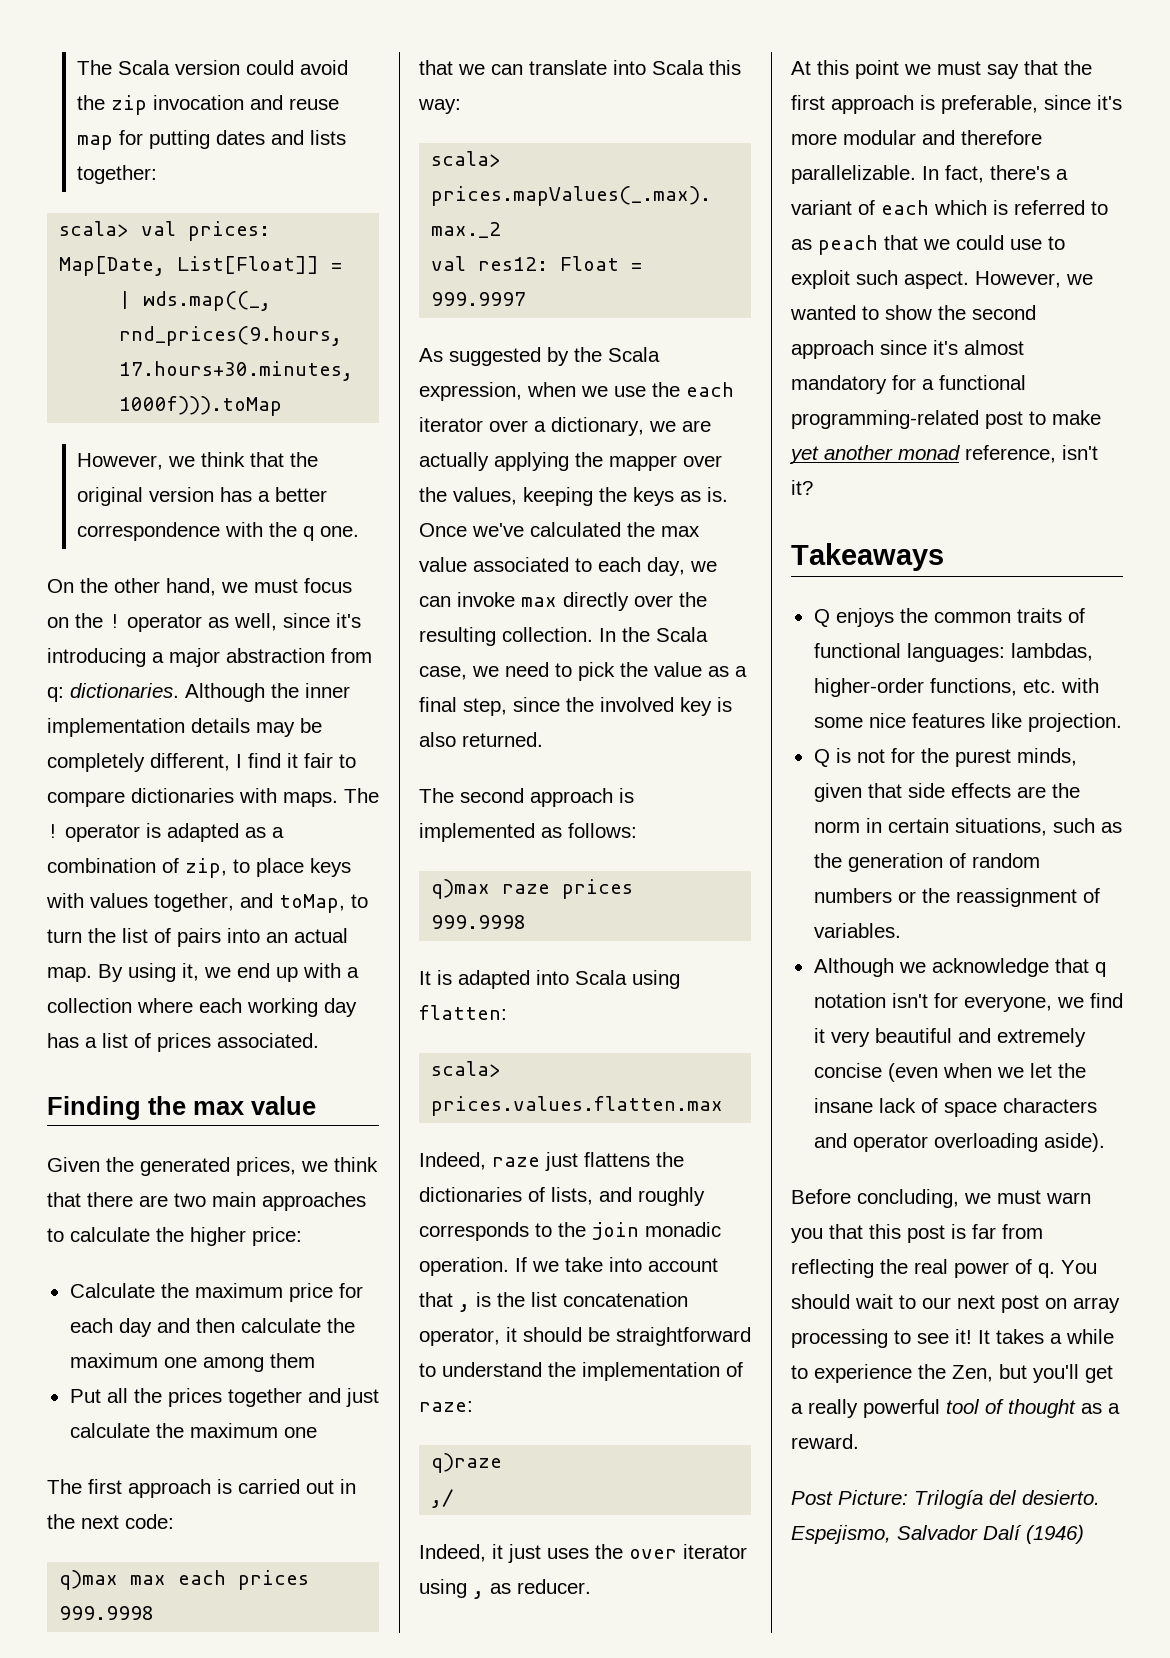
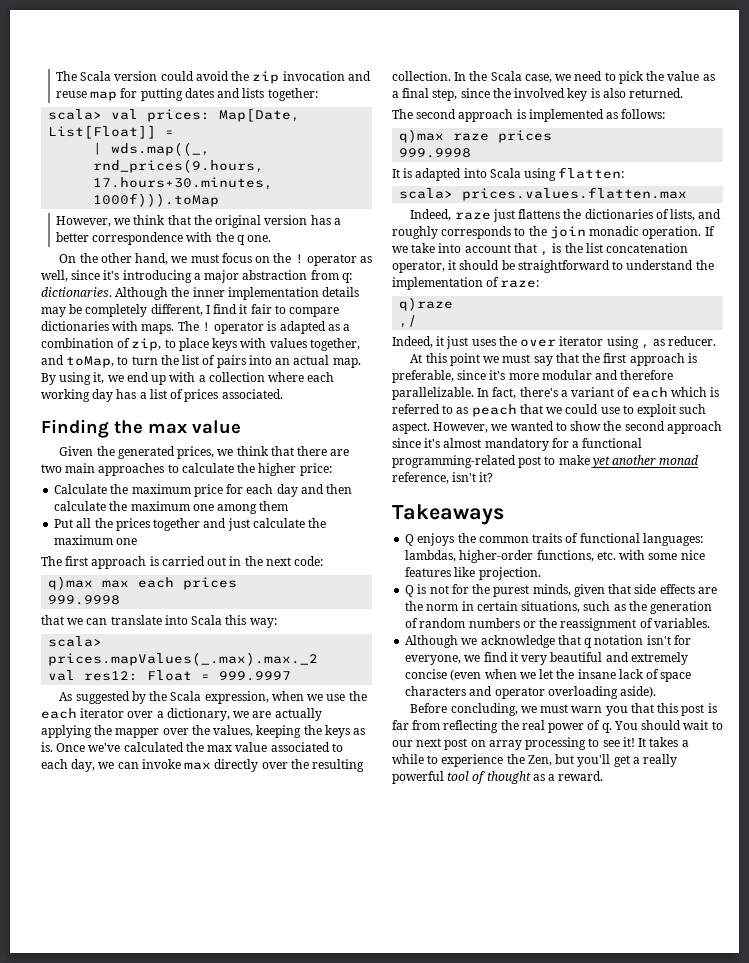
- Post Picture: Trilogía del desierto. Espejismo, Salvador Dalí (1946)

